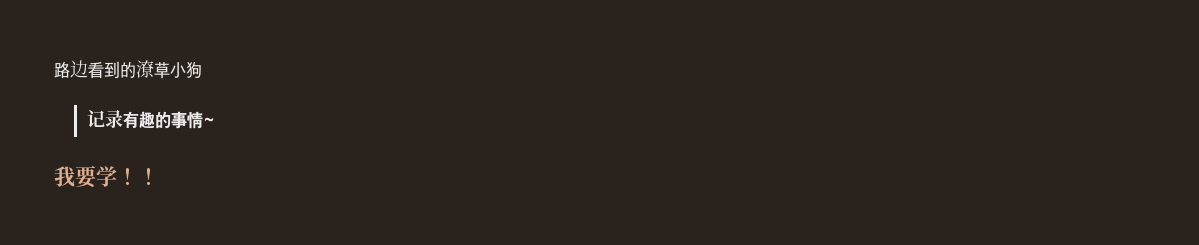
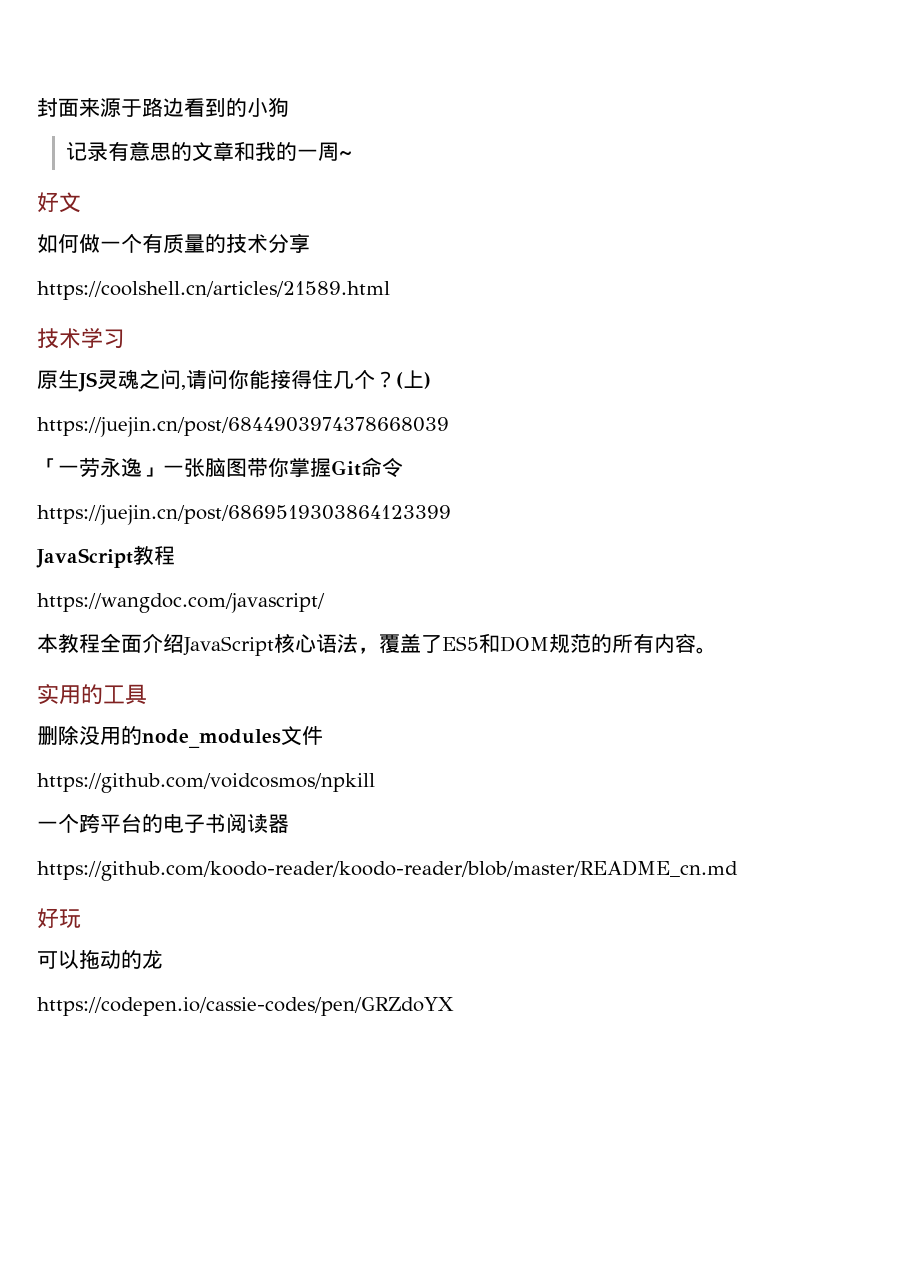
- 路边看到的潦草小狗
+ 封面来源于路边看到的小狗
- 记录有趣的事情~
- 我要学！！
+ 记录有意思的文章和我的一周~
+ 好文
+ 如何做一个有质量的技术分享
+ https://coolshell.cn/articles/21589.html
+ 技术学习
+ 原生JS灵魂之问,请问你能接得住几个？(上)
+ https://juejin.cn/post/6844903974378668039
+ 「一劳永逸」一张脑图带你掌握Git命令
+ https://juejin.cn/post/6869519303864123399
+ JavaScript教程
+ https://wangdoc.com/javascript/
+ 本教程全面介绍JavaScript核心语法，覆盖了ES5和DOM规范的所有内容。
+ 实用的工具
+ 删除没用的node_modules文件
+ https://github.com/voidcosmos/npkill
+ 一个跨平台的电子书阅读器
+ https://github.com/koodo-reader/koodo-reader/blob/master/README_cn.md
+ 好玩
+ 可以拖动的龙
+ https://codepen.io/cassie-codes/pen/GRZdoYX

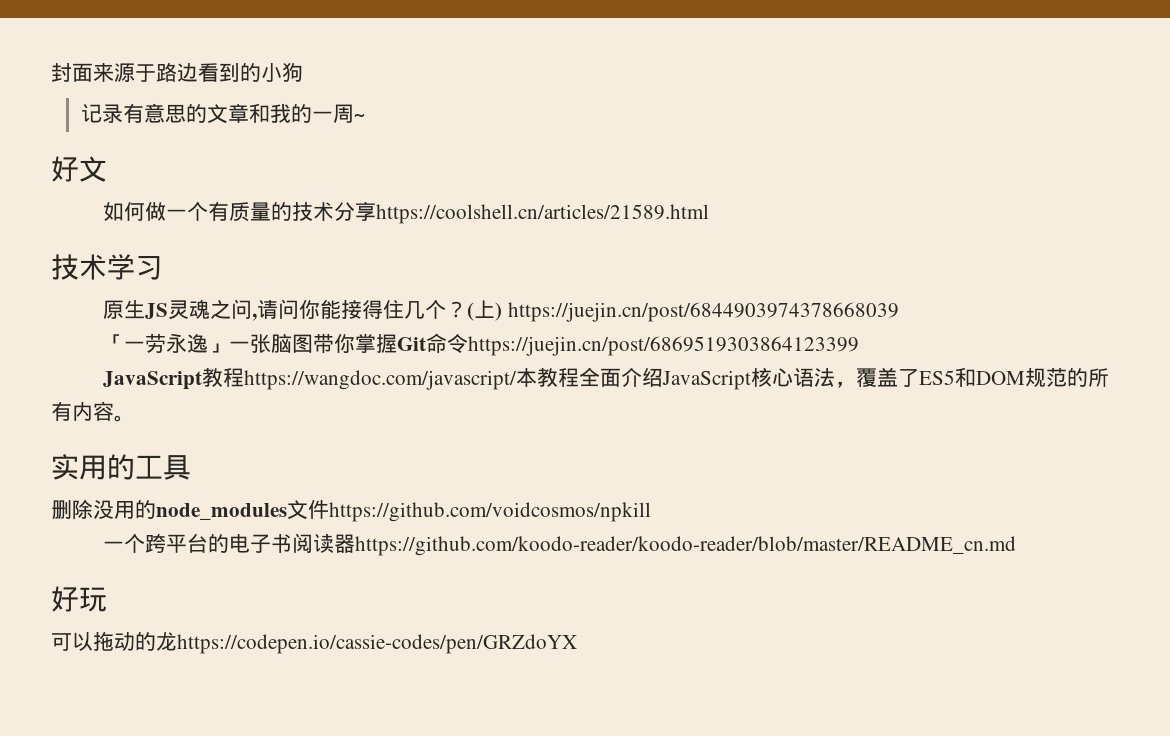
- 如何做一个有质量的技术分享
- https://coolshell.cn/articles/21589.html
+ 如何做一个有质量的技术分享https://coolshell.cn/articles/21589.html
- (上)
- https://juejin.cn/post/6844903974378668039
+ (上) https://juejin.cn/post/6844903974378668039
- 「一劳永逸」一张脑图带你掌握Git命令
- https://juejin.cn/post/6869519303864123399
+ 「一劳永逸」一张脑图带你掌握Git命令https://juejin.cn/post/6869519303864123399
- JavaScript教程
- https://wangdoc.com/javascript/
- 本教程全面介绍JavaScript核心语法，覆盖了ES5和DOM规范的所有内容。
+ JavaScript教程https://wangdoc.com/javascript/本教程全面介绍JavaScript核心语法，覆盖了ES5和DOM规范的所有内容。
- 删除没用的node_modules文件
- https://github.com/voidcosmos/npkill
+ 删除没用的node_modules文件https://github.com/voidcosmos/npkill
- 一个跨平台的电子书阅读器
- https://github.com/koodo-reader/koodo-reader/blob/master/README_cn.md
+ 一个跨平台的电子书阅读器https://github.com/koodo-reader/koodo-reader/blob/master/README_cn.md
- 可以拖动的龙
- https://codepen.io/cassie-codes/pen/GRZdoYX
+ 可以拖动的龙https://codepen.io/cassie-codes/pen/GRZdoYX

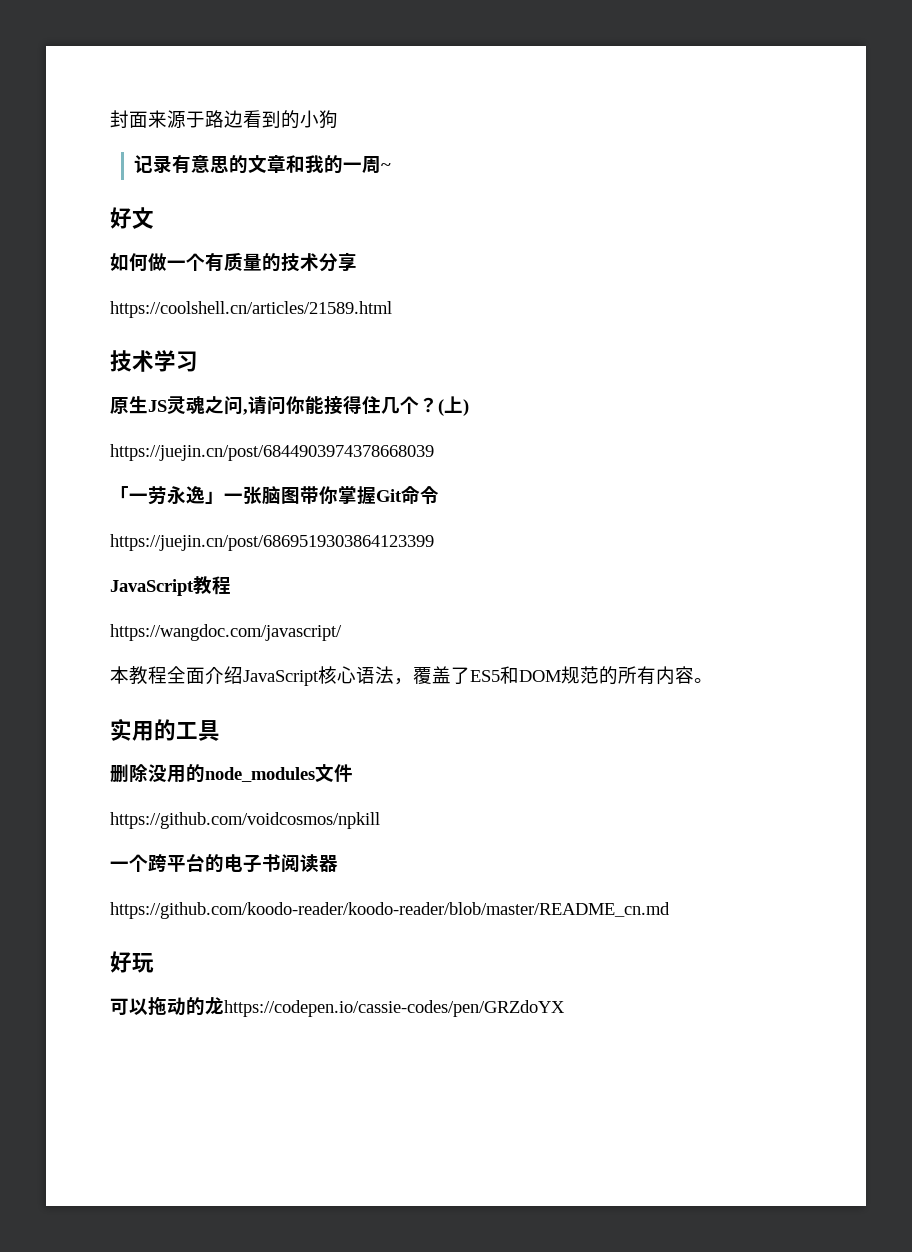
- 如何做一个有质量的技术分享https://coolshell.cn/articles/21589.html
+ 如何做一个有质量的技术分享
+ https://coolshell.cn/articles/21589.html
- (上) https://juejin.cn/post/6844903974378668039
+ (上)
+ https://juejin.cn/post/6844903974378668039
- 「一劳永逸」一张脑图带你掌握Git命令https://juejin.cn/post/6869519303864123399
+ 「一劳永逸」一张脑图带你掌握Git命令
+ https://juejin.cn/post/6869519303864123399
- JavaScript教程https://wangdoc.com/javascript/本教程全面介绍JavaScript核心语法，覆盖了ES5和DOM规范的所有内容。
+ JavaScript教程
+ https://wangdoc.com/javascript/
+ 本教程全面介绍JavaScript核心语法，覆盖了ES5和DOM规范的所有内容。
- 删除没用的node_modules文件https://github.com/voidcosmos/npkill
+ 删除没用的node_modules文件
+ https://github.com/voidcosmos/npkill
- 一个跨平台的电子书阅读器https://github.com/koodo-reader/koodo-reader/blob/master/README_cn.md
+ 一个跨平台的电子书阅读器
+ https://github.com/koodo-reader/koodo-reader/blob/master/README_cn.md

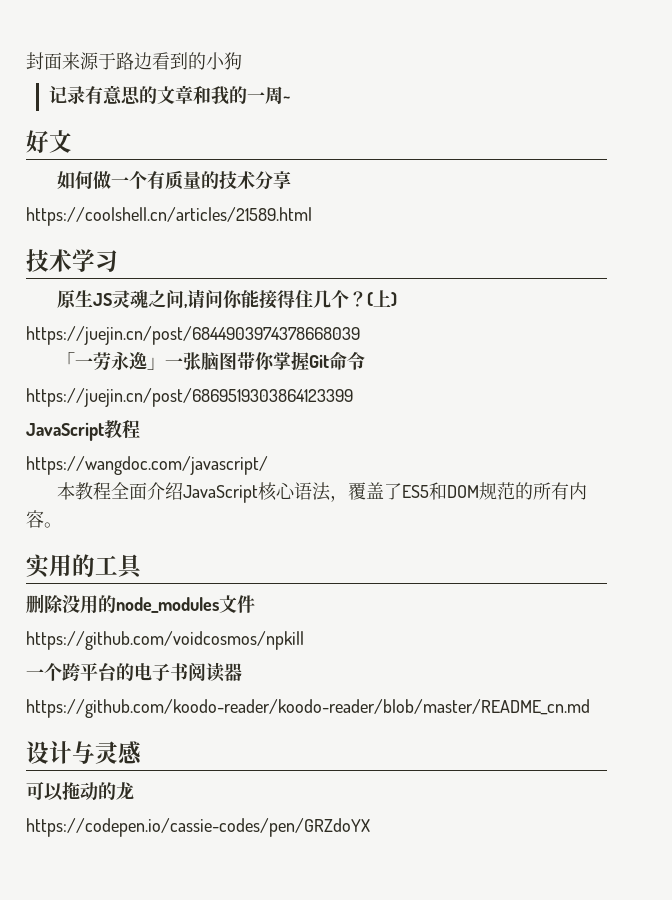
- 好玩
+ 设计与灵感
- 可以拖动的龙https://codepen.io/cassie-codes/pen/GRZdoYX
+ 可以拖动的龙
+ https://codepen.io/cassie-codes/pen/GRZdoYX

